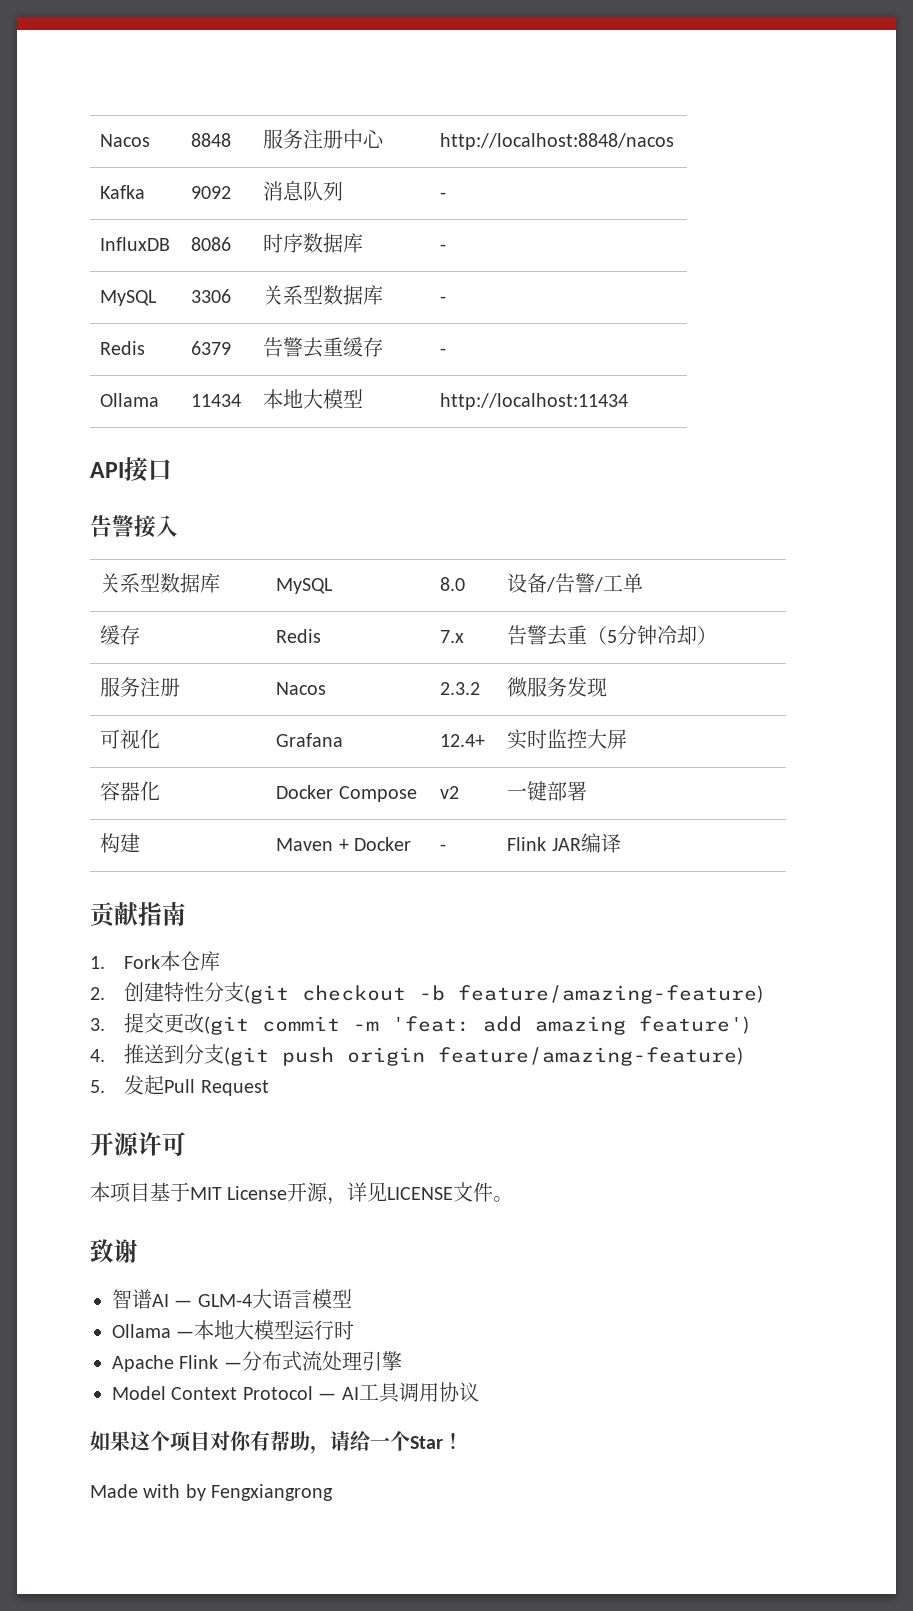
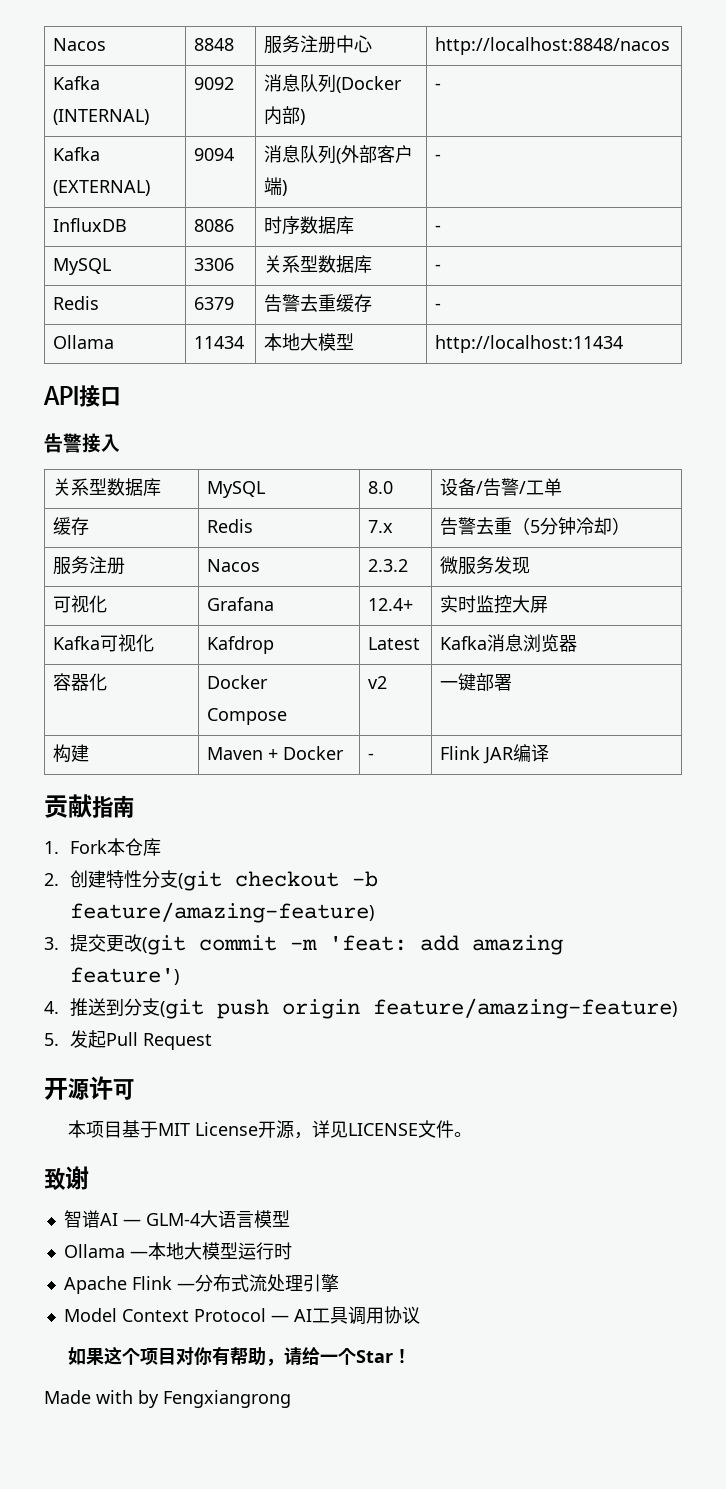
- Kafka | 9092 | 消息队列 | -
+ Kafka (INTERNAL) | 9092 | 消息队列(Docker内部) | -
+ Kafka (EXTERNAL) | 9094 | 消息队列(外部客户端) | -
+ Kafka可视化 | Kafdrop | Latest | Kafka消息浏览器

